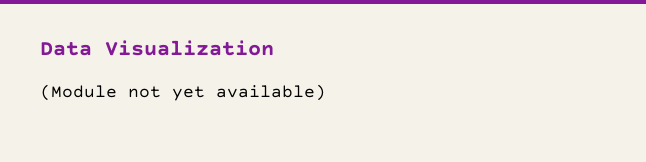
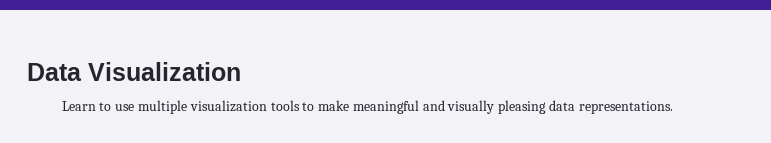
- (Module not yet available)
+ Learn to use multiple visualization tools to make meaningful and visually pleasing data representations.

